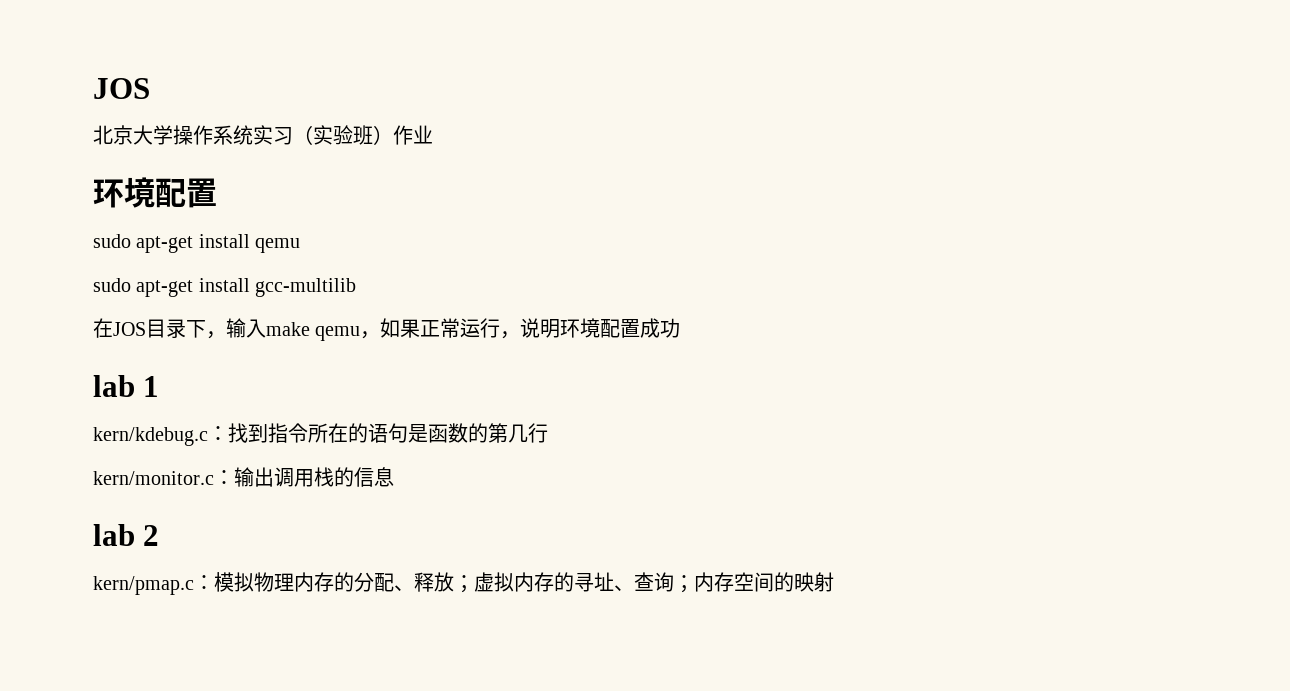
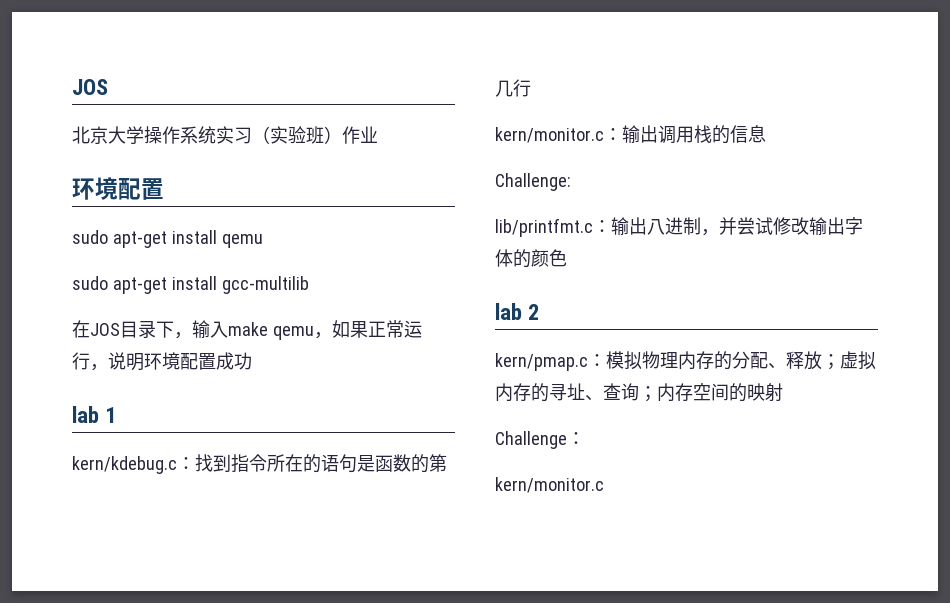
+ Challenge:
+ lib/printfmt.c：输出八进制，并尝试修改输出字体的颜色
+ Challenge：
+ kern/monitor.c

